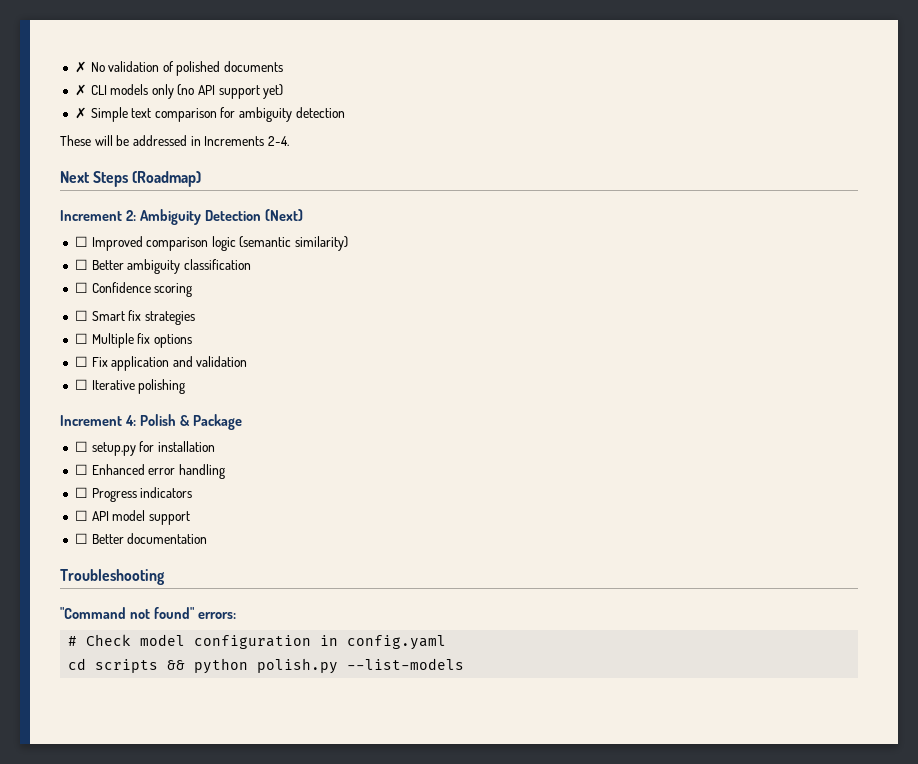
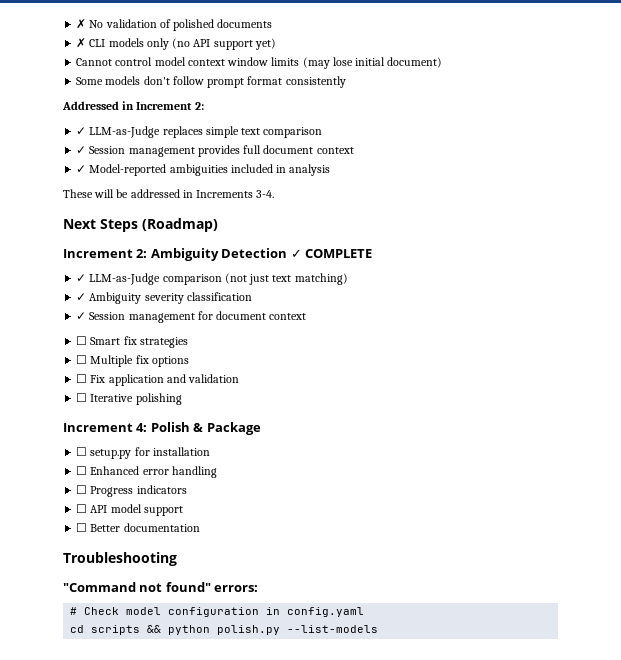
- ✗ Simple text comparison for ambiguity detection
+ Cannot control model context window limits (may lose initial document)
+ Some models don't follow prompt format consistently
+ Addressed in Increment 2:
+ ✓ LLM-as-Judge replaces simple text comparison
+ ✓ Session management provides full document context
+ ✓ Model-reported ambiguities included in analysis
- These will be addressed in Increments 2-4.
+ These will be addressed in Increments 3-4.
- Increment 2: Ambiguity Detection (Next)
- ☐ Improved comparison logic (semantic similarity)
- ☐ Better ambiguity classification
- ☐ Confidence scoring
+ Increment 2: Ambiguity Detection ✓ COMPLETE
+ ✓ LLM-as-Judge comparison (not just text matching)
+ ✓ Ambiguity severity classification
+ ✓ Session management for document context

